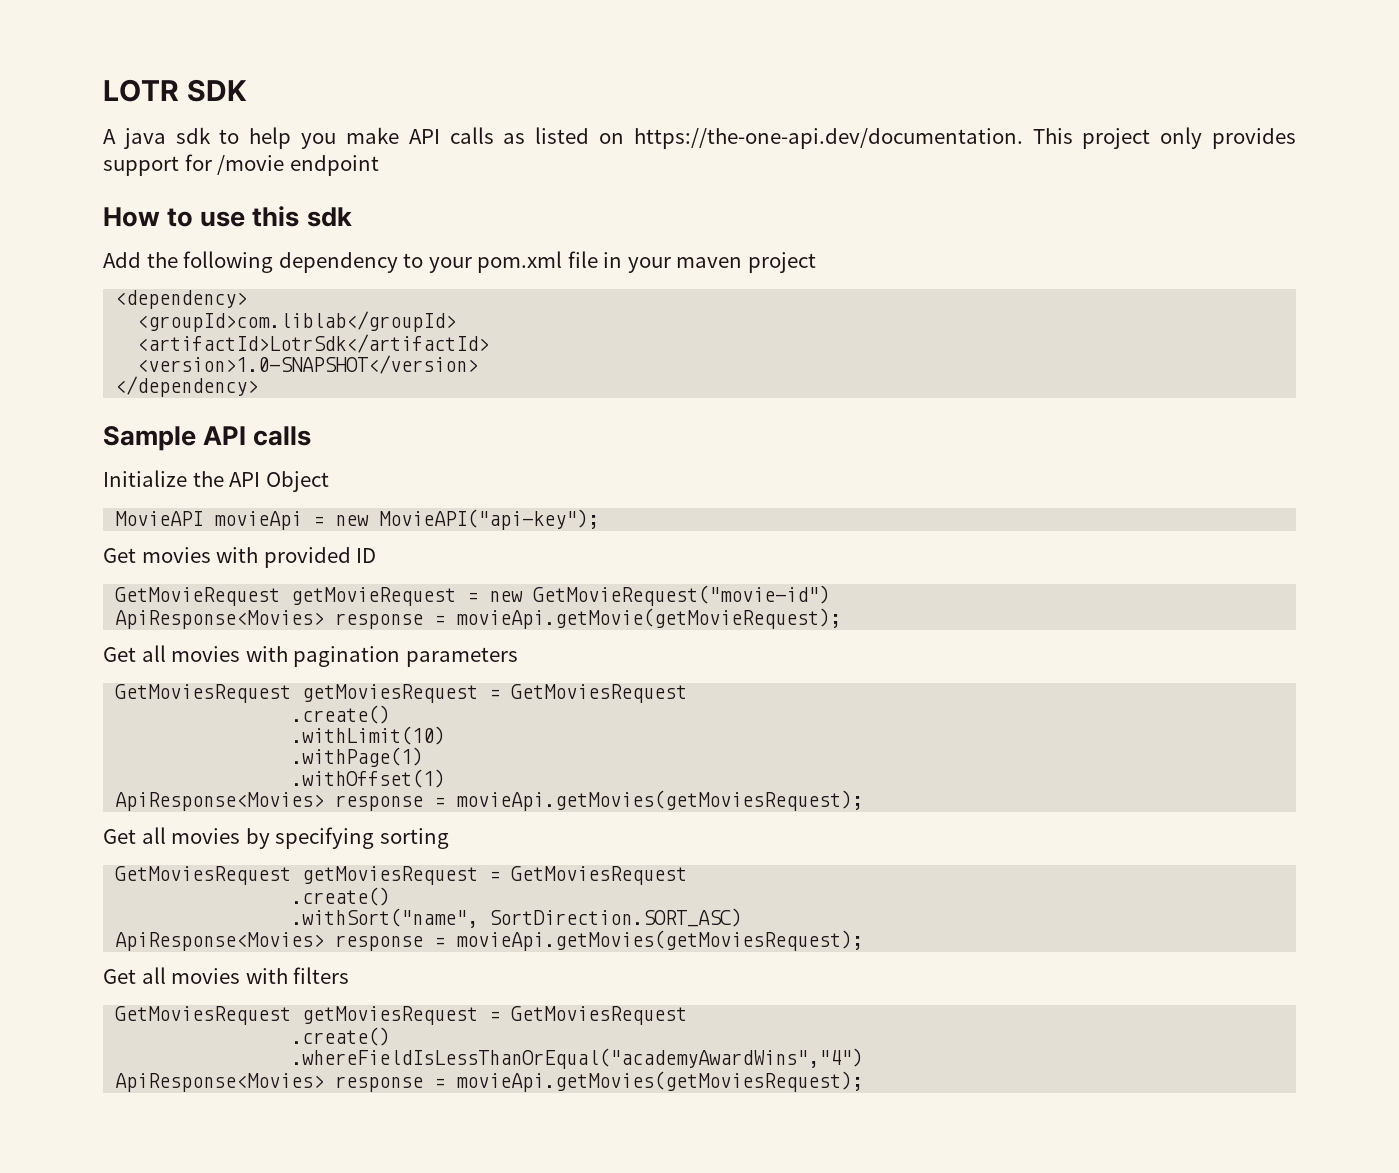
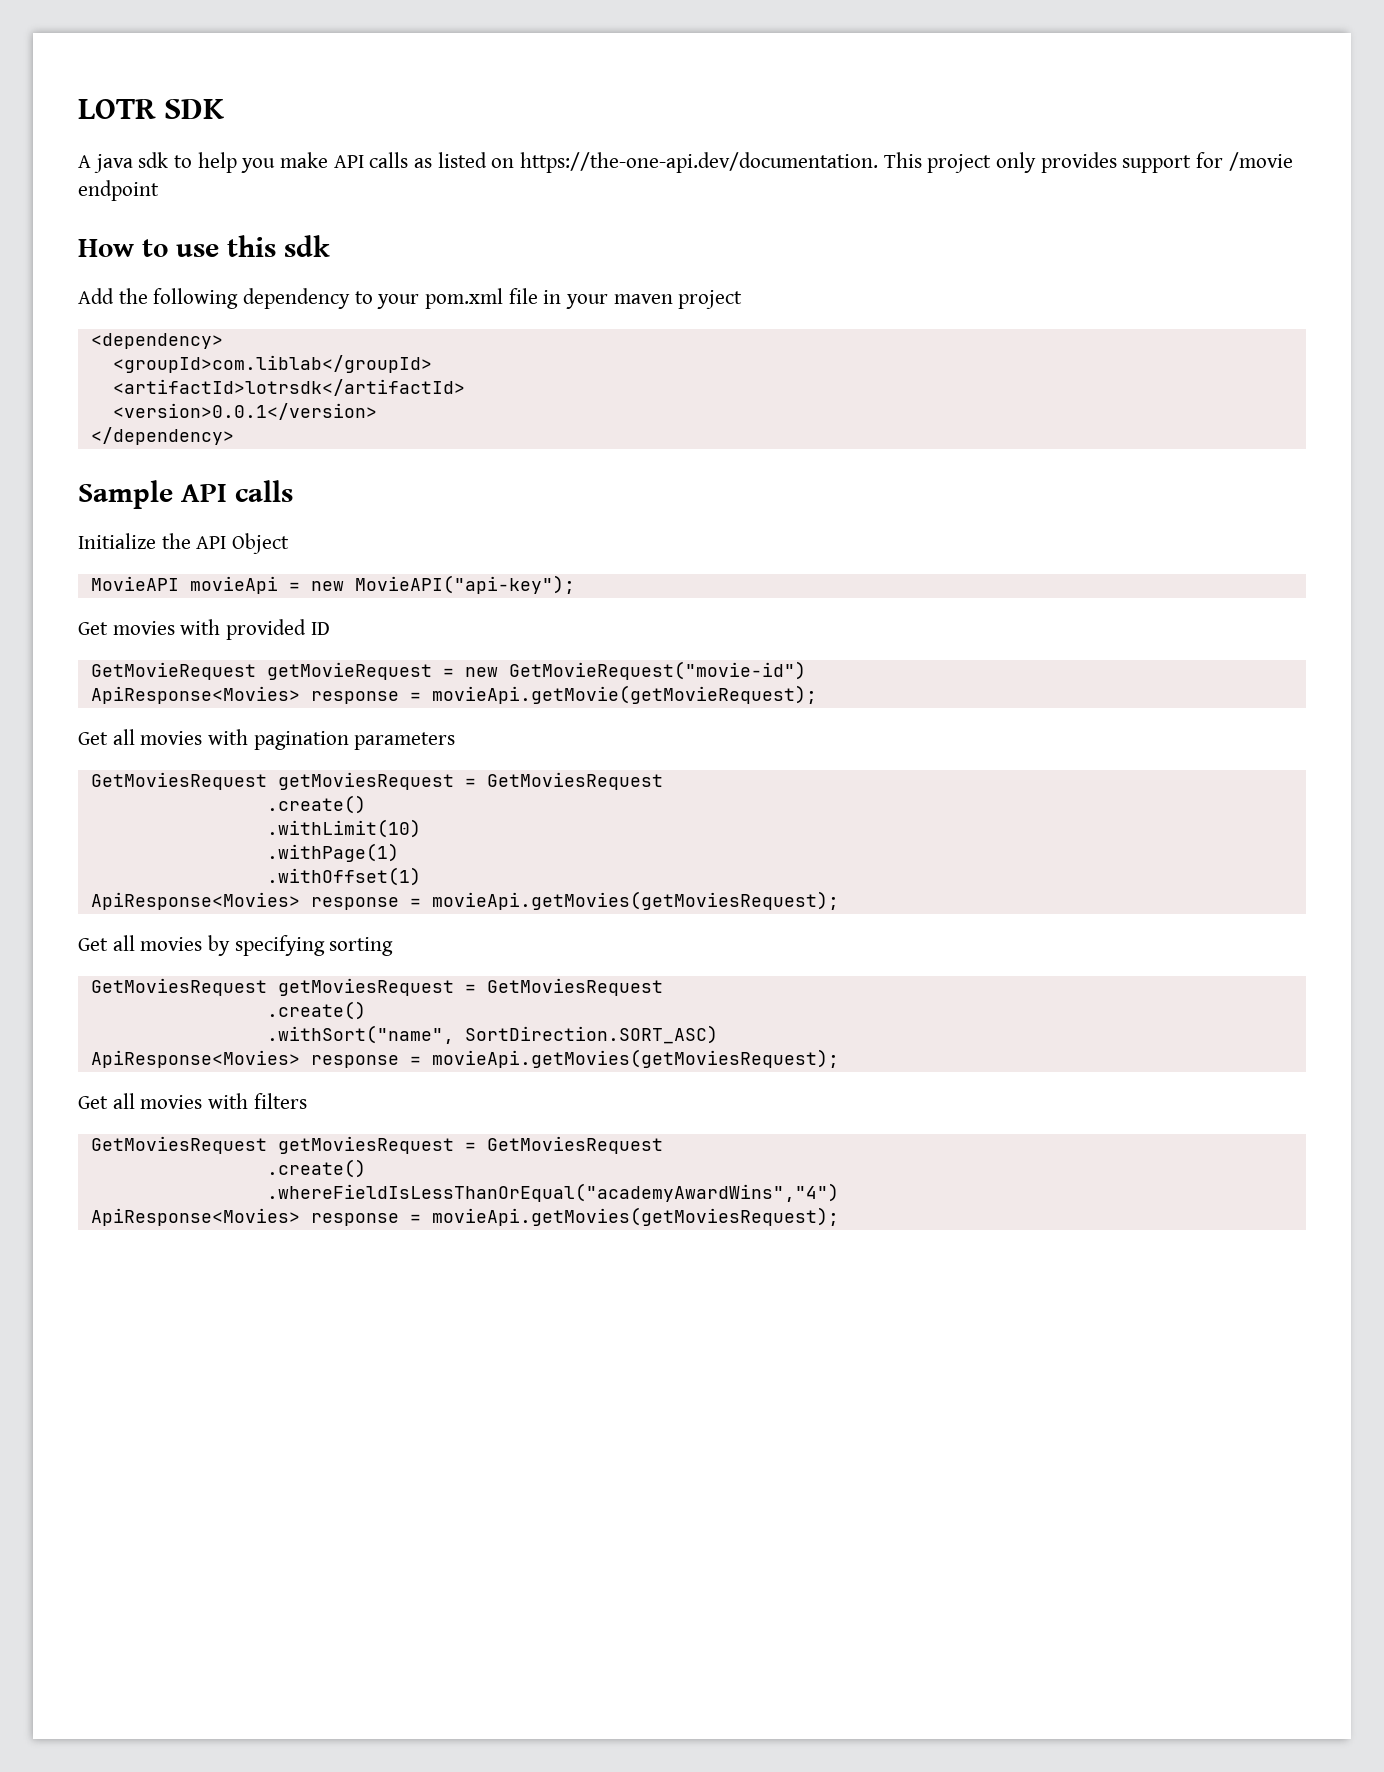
- <artifactId>LotrSdk</artifactId>
- <version>1.0-SNAPSHOT</version>
+ <artifactId>lotrsdk</artifactId>
+ <version>0.0.1</version>

